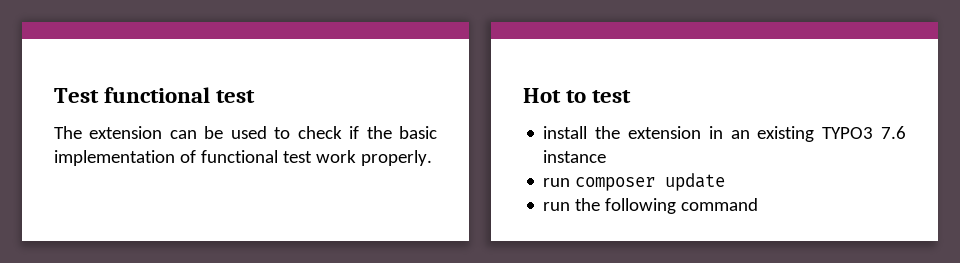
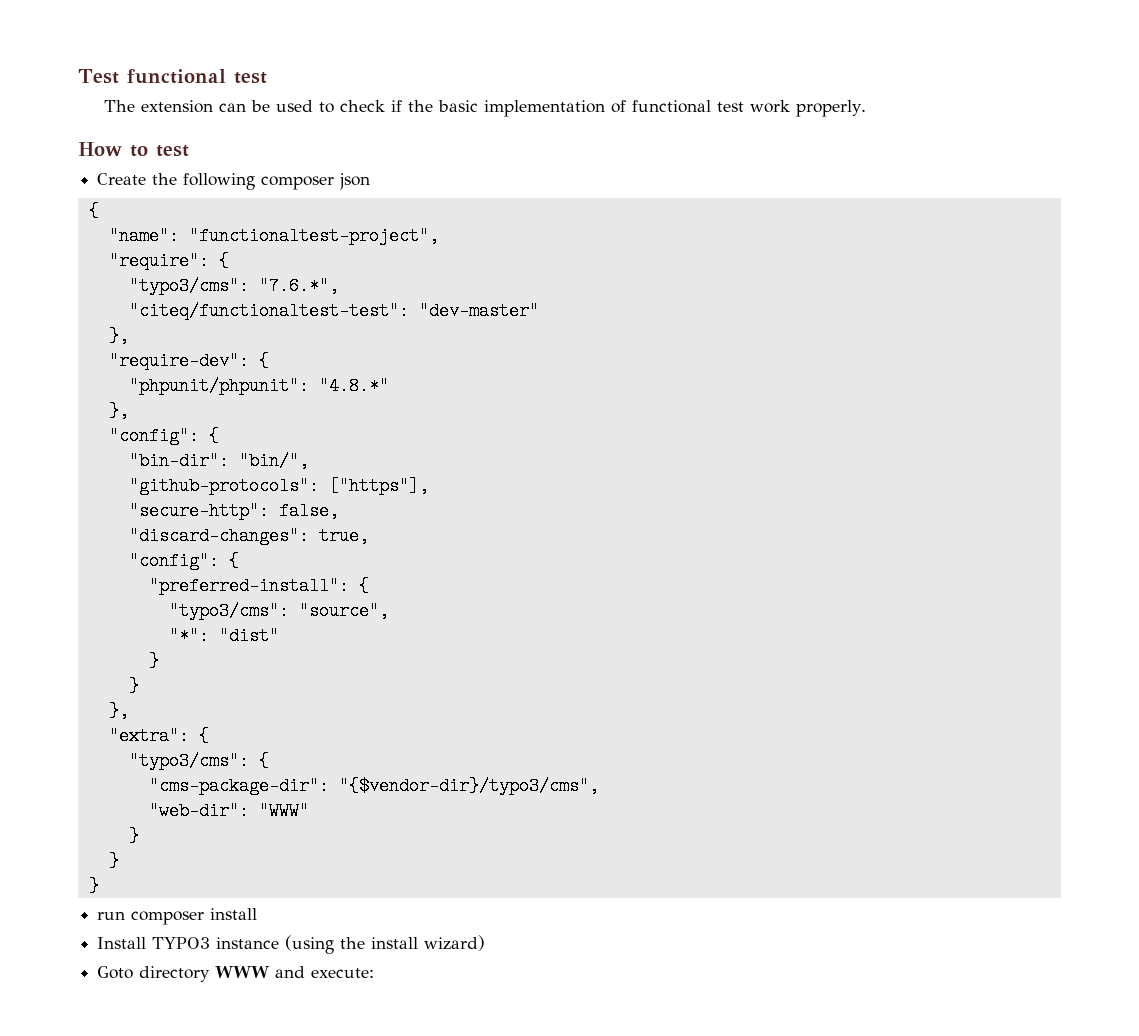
- Hot to test
+ How to test
- install the extension in an existing TYPO3 7.6 instance
- run composer update
- run the following command
+ Create the following composer json
+ {
+ "name": "functionaltest-project",
+ "require": {
+ "typo3/cms": "7.6.*",
+ "citeq/functionaltest-test": "dev-master"
+ },
+ "require-dev": {
+ "phpunit/phpunit": "4.8.*"
+ },
+ "config": {
+ "bin-dir": "bin/",
+ "github-protocols": ["https"],
+ "secure-http": false,
+ "discard-changes": true,
+ "config": {
+ "preferred-install": {
+ "typo3/cms": "source",
+ "*": "dist"
+ }
+ }
+ },
+ "extra": {
+ "typo3/cms": {
+ "cms-package-dir": "{$vendor-dir}/typo3/cms",
+ "web-dir": "WWW"
+ }
+ }
+ }
+ run composer install
+ Install TYPO3 instance (using the install wizard)
+ Goto directory WWW and execute:

